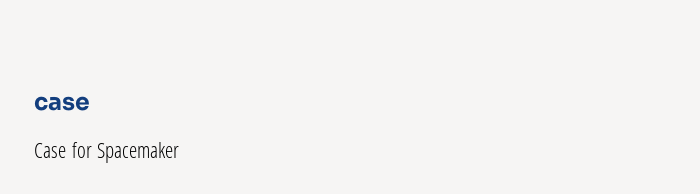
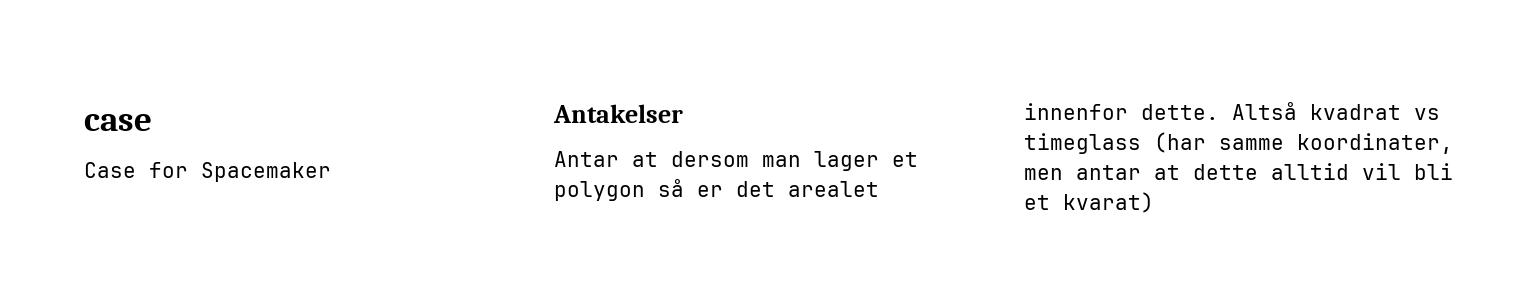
+ Antakelser
+ Antar at dersom man lager et polygon så er det arealet innenfor dette. Altså kvadrat vs timeglass (har samme koordinater, men antar at dette alltid vil bli et kvarat)

